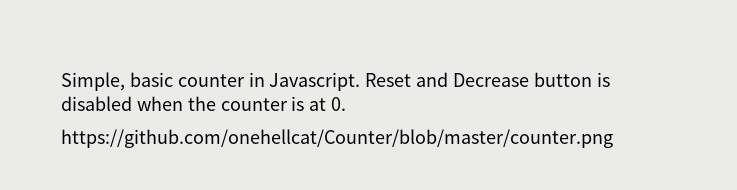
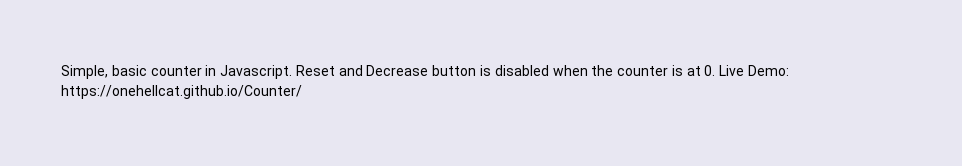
- Reset and Decrease button is disabled when the counter is at 0.
- https://github.com/onehellcat/Counter/blob/master/counter.png
+ Reset and Decrease button is disabled when the counter is at 0. Live Demo: https://onehellcat.github.io/Counter/

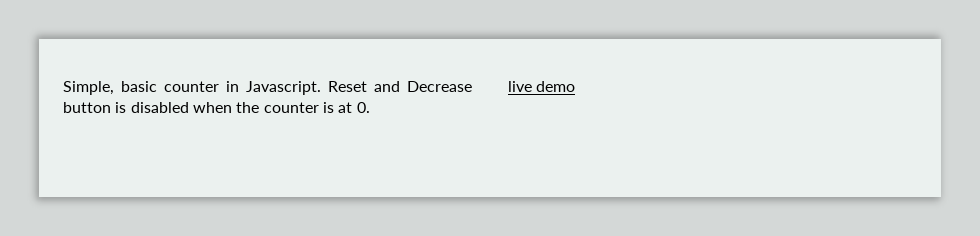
- Reset and Decrease button is disabled when the counter is at 0. Live Demo: https://onehellcat.github.io/Counter/
+ Reset and Decrease button is disabled when the counter is at 0.
+ live demo

